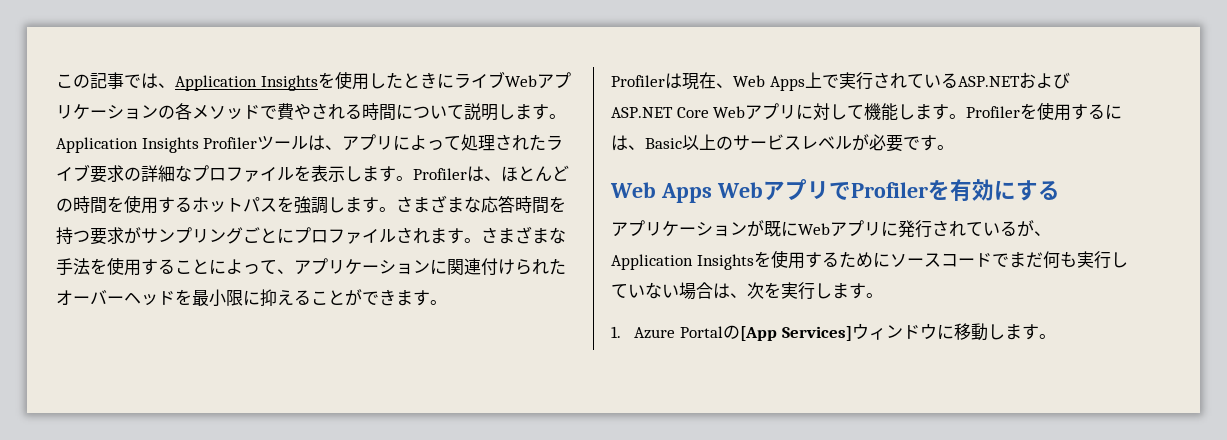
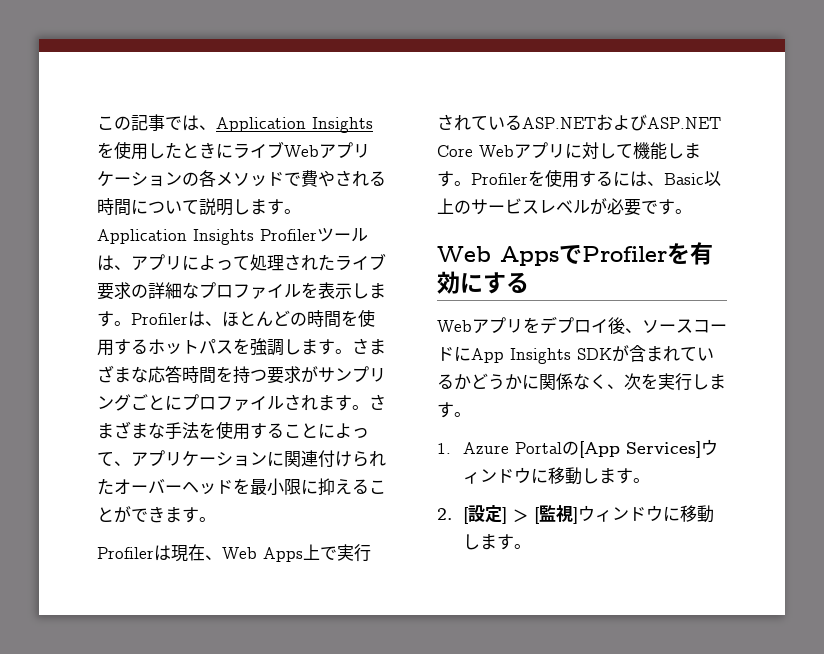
- Web Apps WebアプリでProfilerを有効にする
+ Web AppsでProfilerを有効にする
- アプリケーションが既にWebアプリに発行されているが、Application Insightsを使用するためにソースコードでまだ何も実行していない場合は、次を実行します。
+ Webアプリをデプロイ後、ソースコードにApp Insights SDKが含まれているかどうかに関係なく、次を実行します。
+ 2. [設定] > [監視]ウィンドウに移動します。

